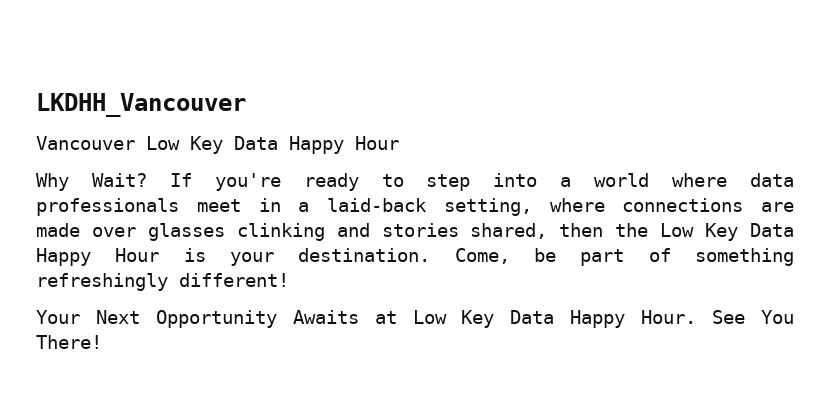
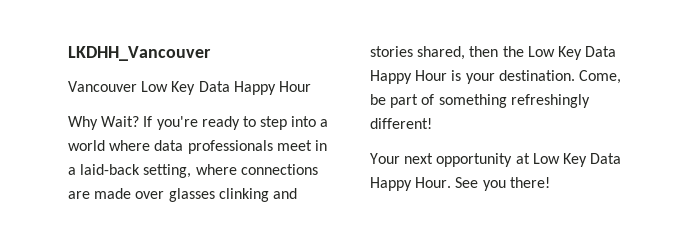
- Your Next Opportunity Awaits at Low Key Data Happy Hour.
+ Your next opportunity at Low Key Data Happy Hour.
- See You There!
+ See you there!

